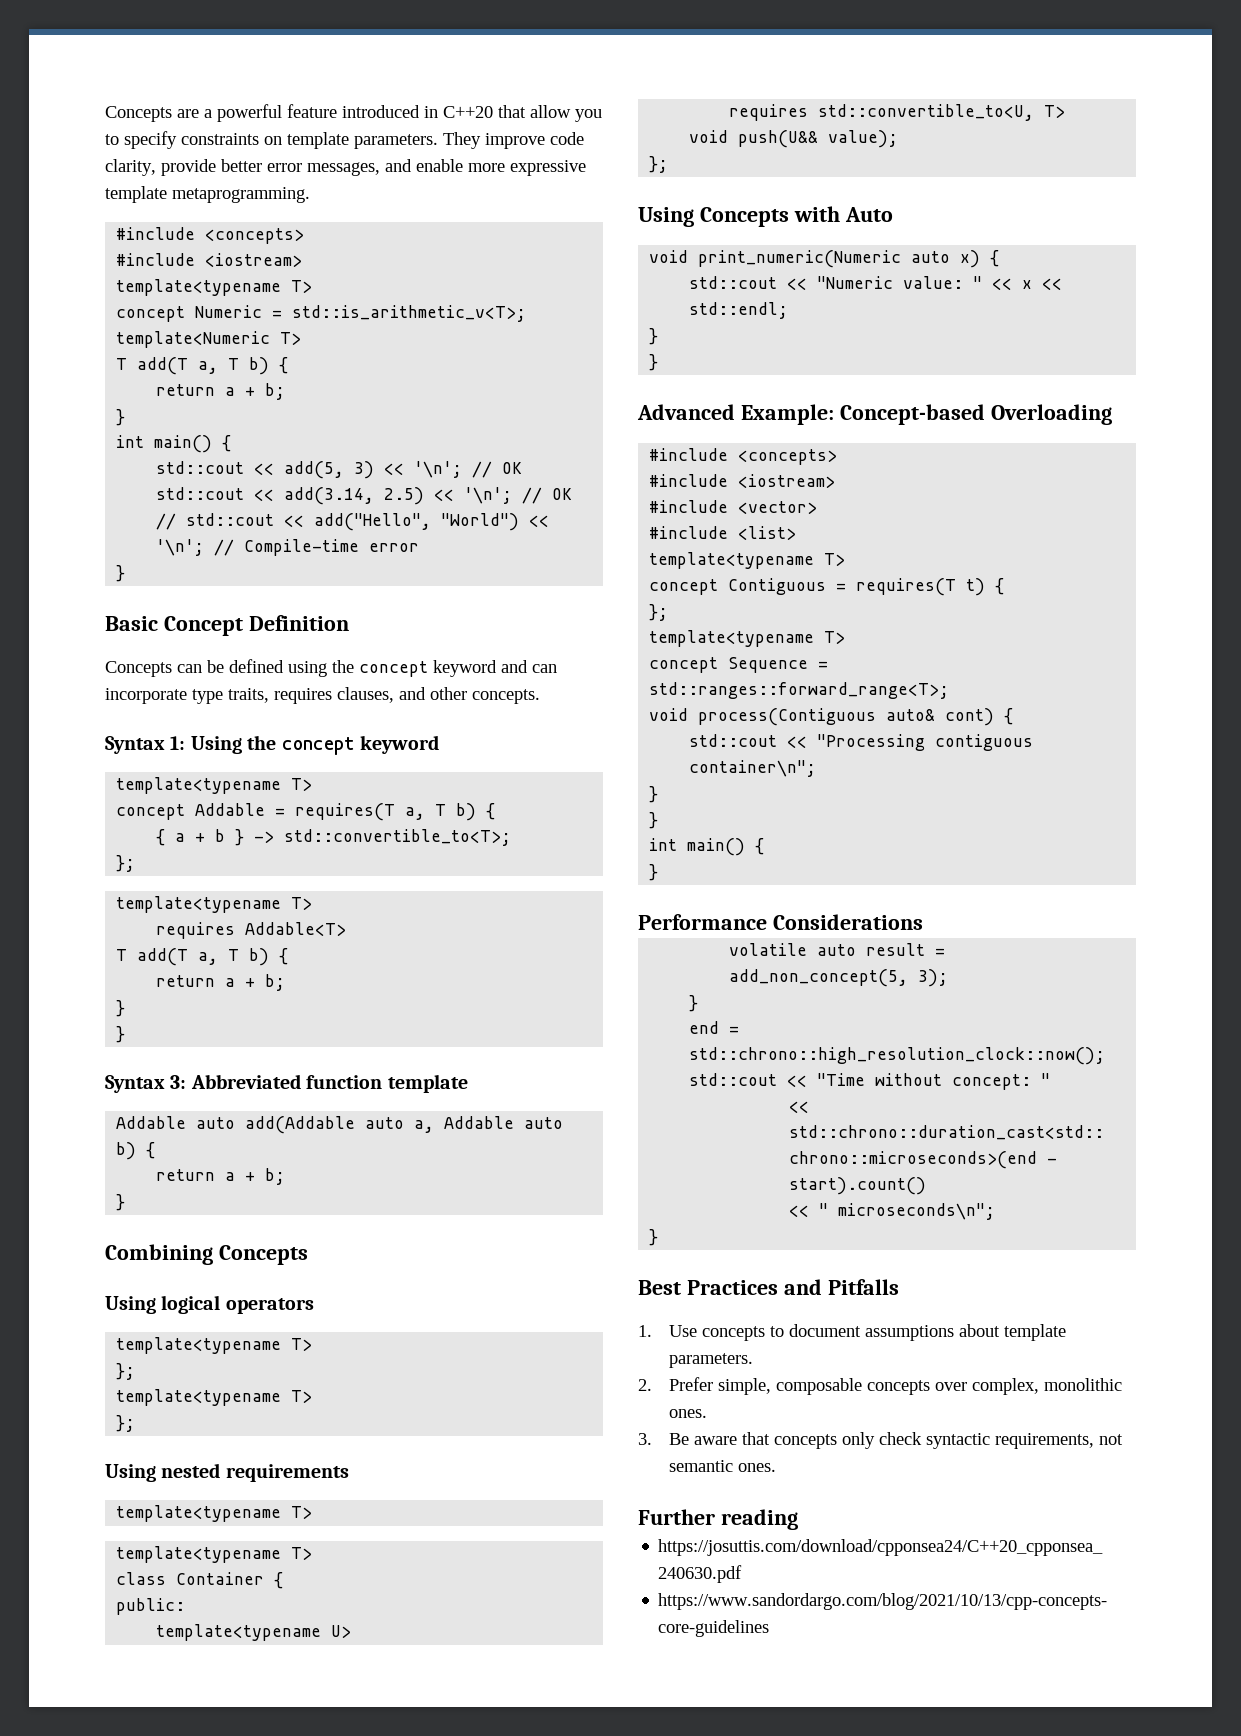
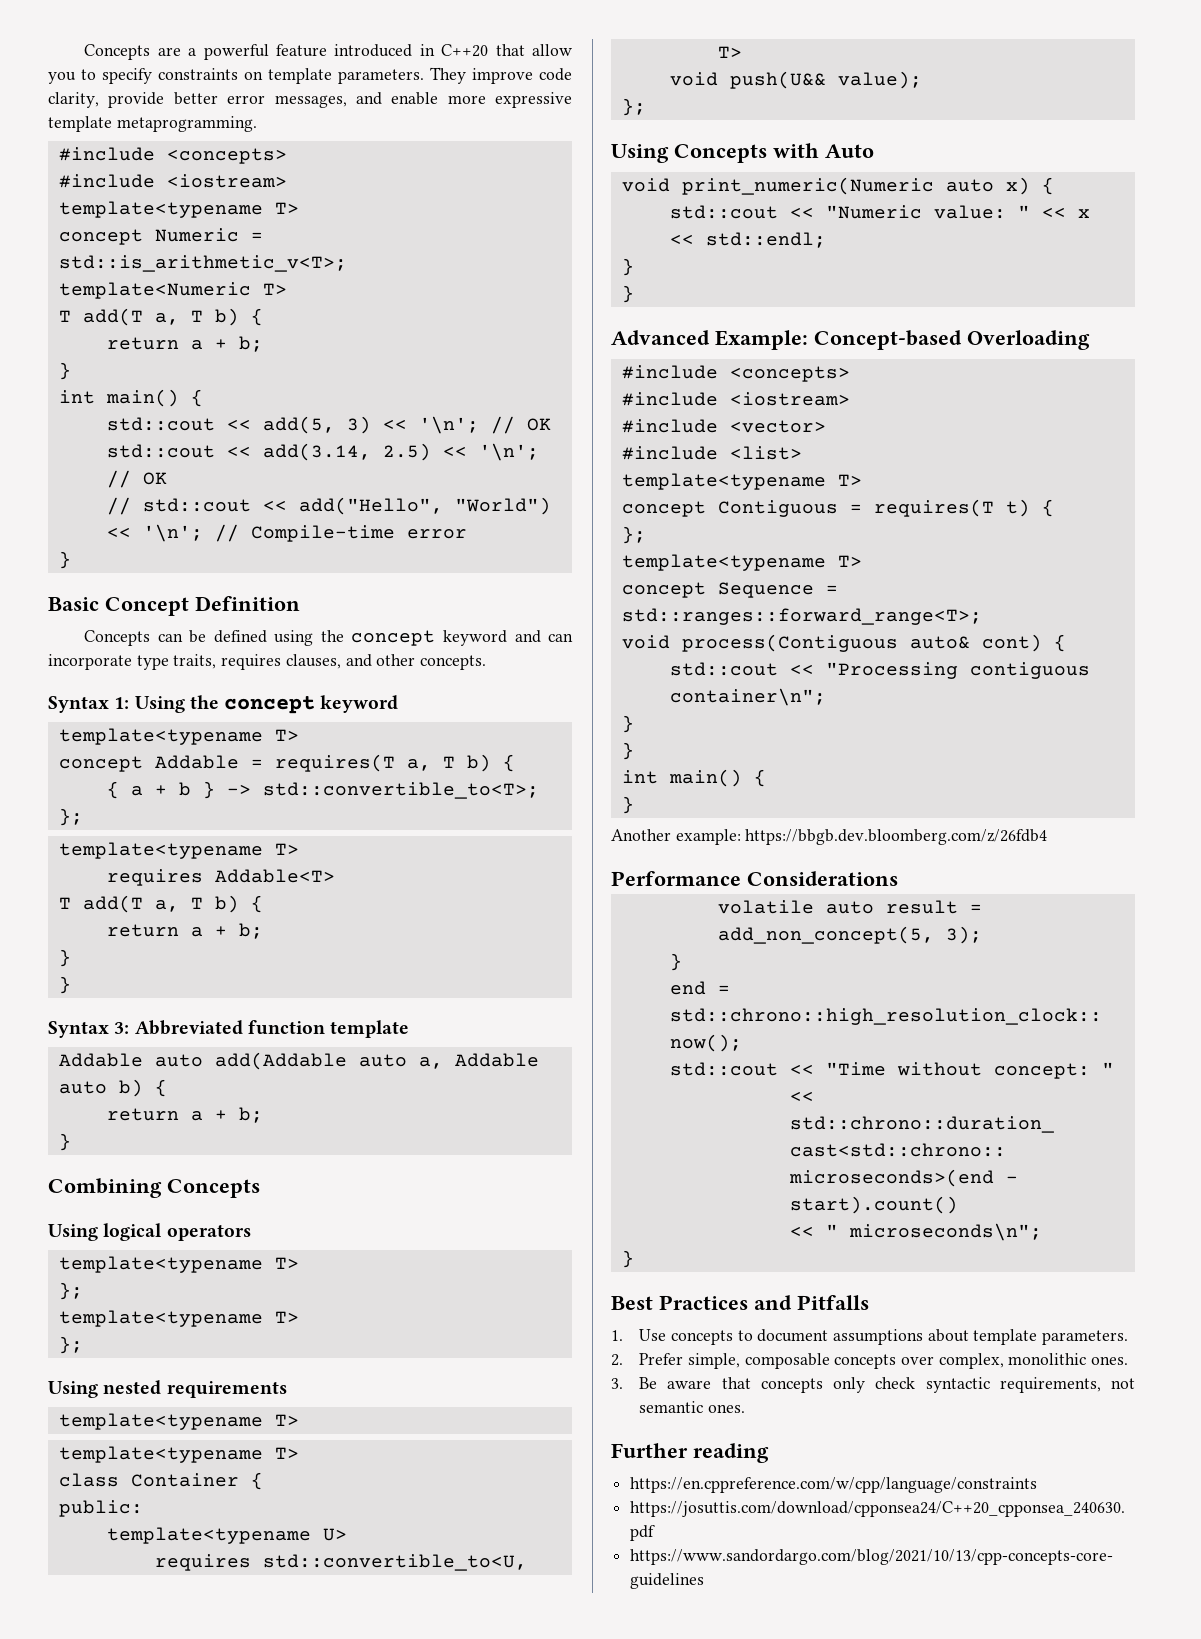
+ Another example: https://bbgb.dev.bloomberg.com/z/26fdb4
+ https://en.cppreference.com/w/cpp/language/constraints

